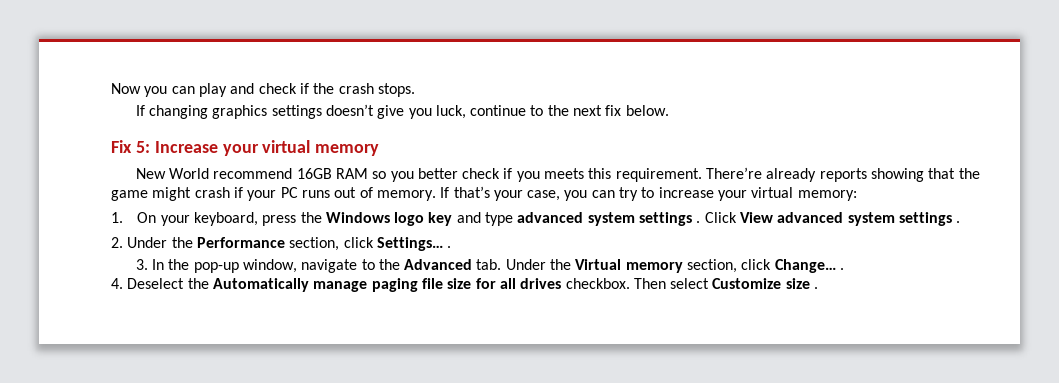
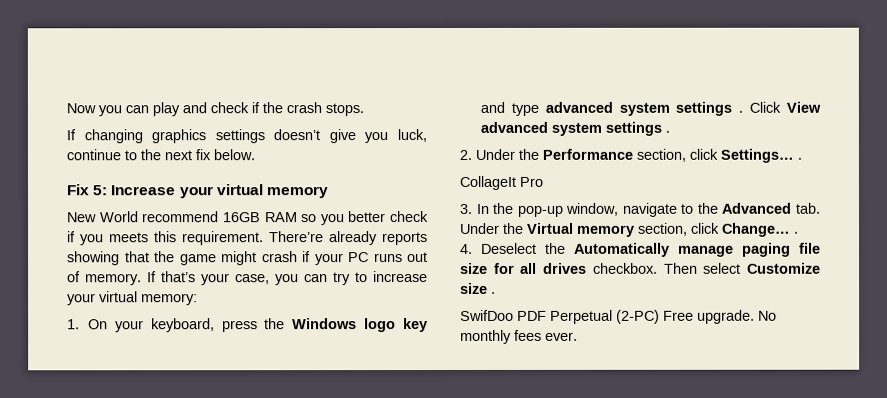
+ CollageIt Pro
+ SwifDoo PDF Perpetual (2-PC) Free upgrade. No monthly fees ever.

